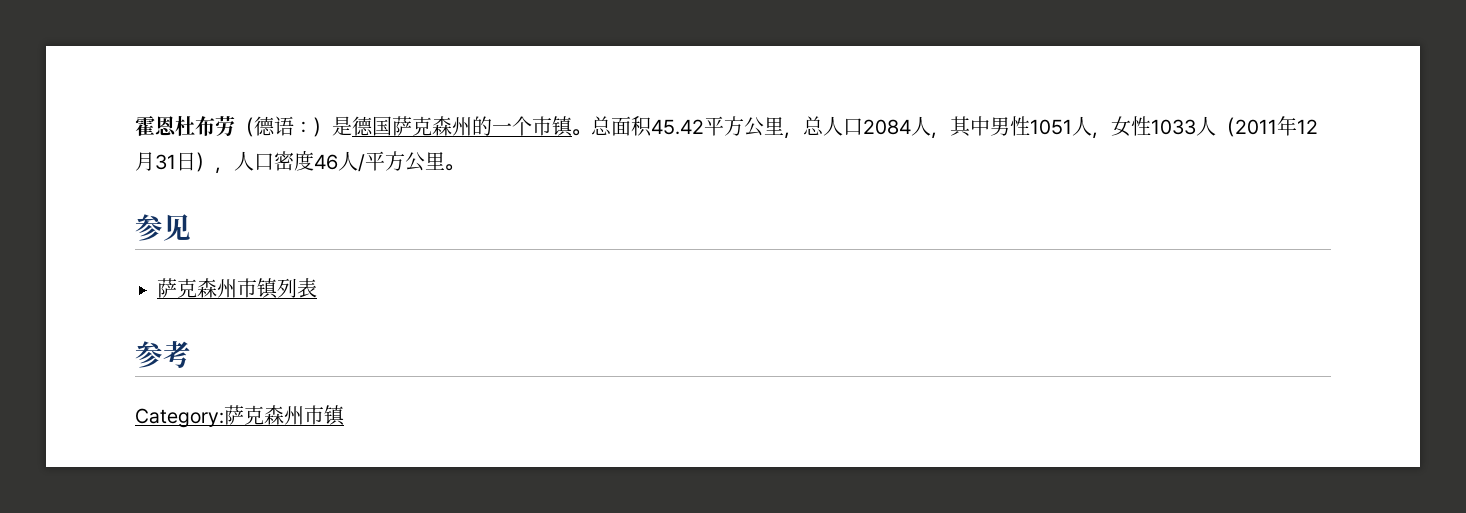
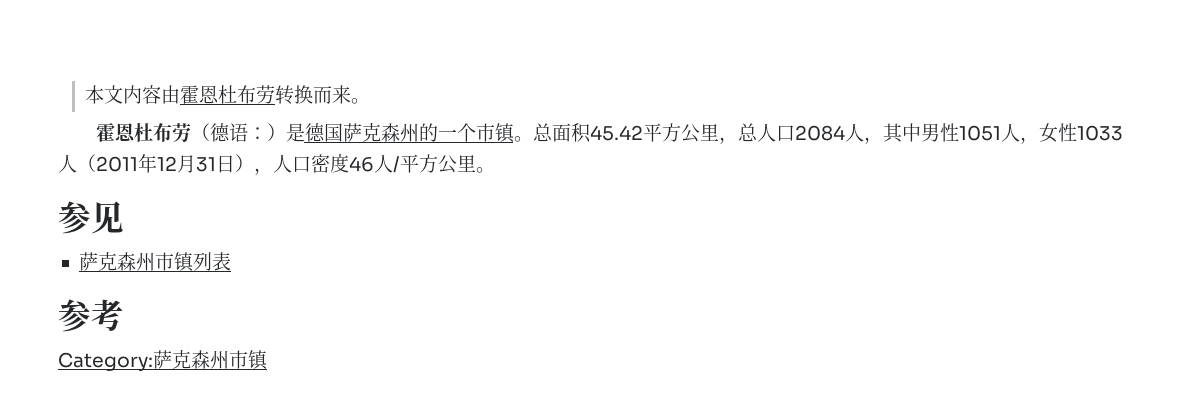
+ 本文内容由霍恩杜布劳转换而来。

